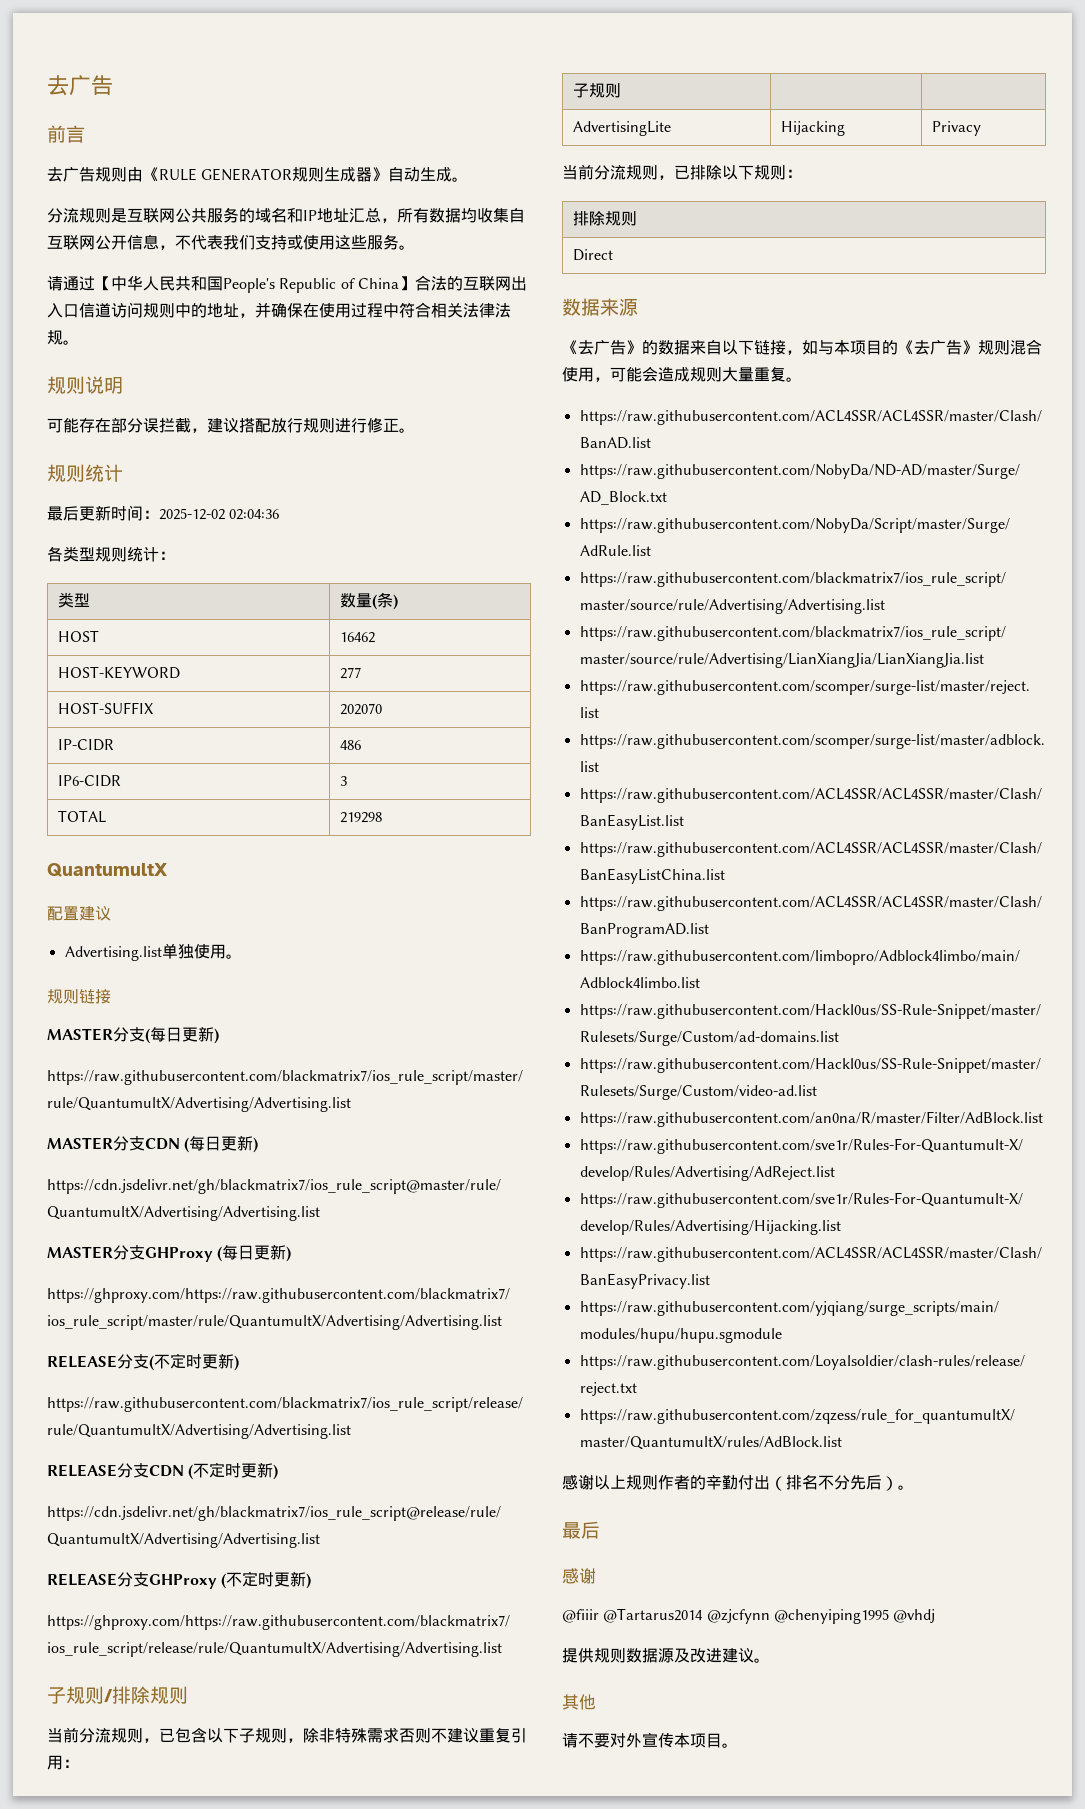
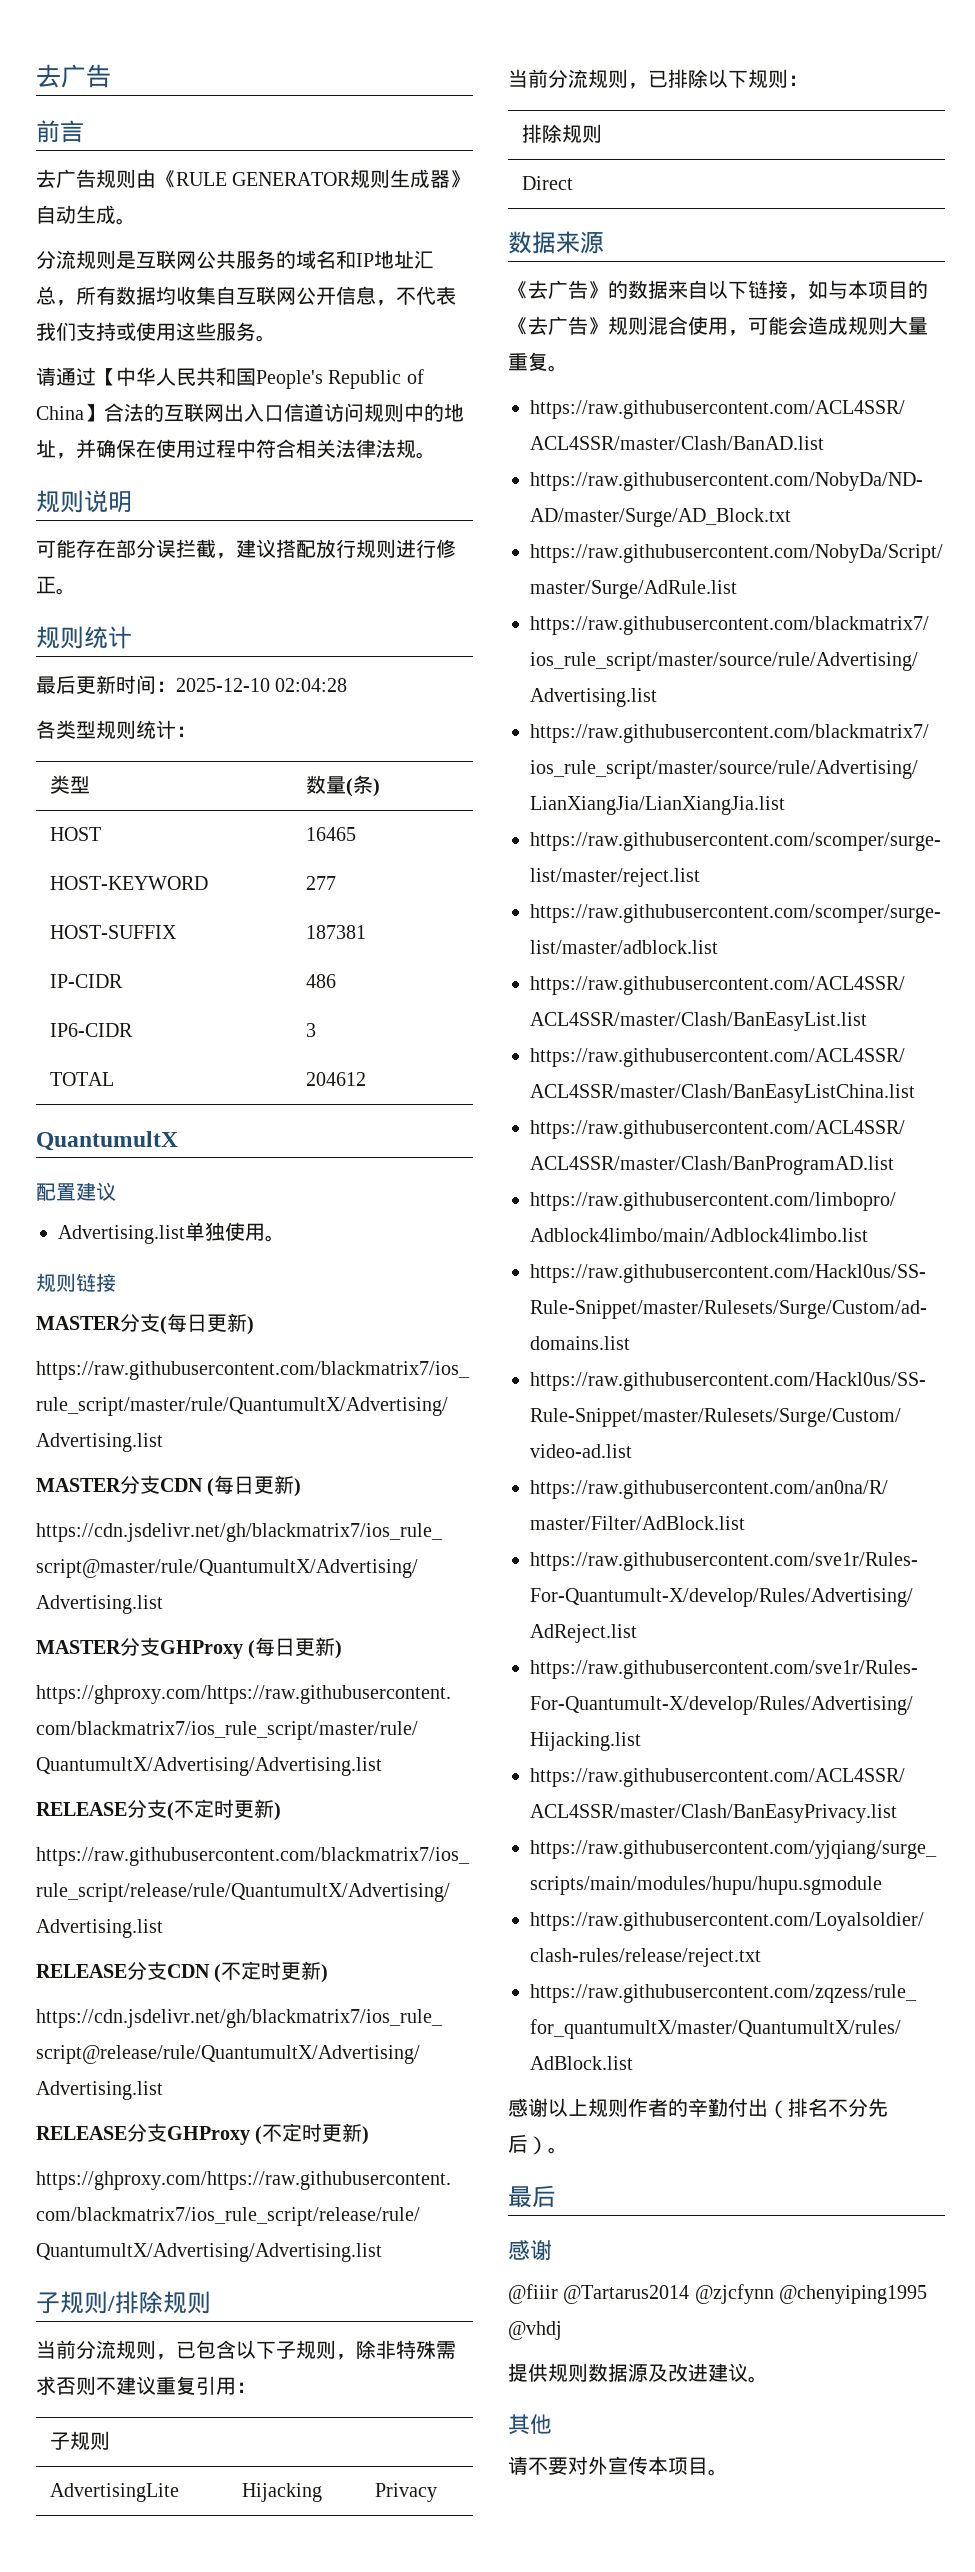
- 最后更新时间：2025-12-02 02:04:36
+ 最后更新时间：2025-12-10 02:04:28
- HOST | 16462
+ HOST | 16465
- HOST-SUFFIX | 202070
+ HOST-SUFFIX | 187381
- TOTAL | 219298
+ TOTAL | 204612

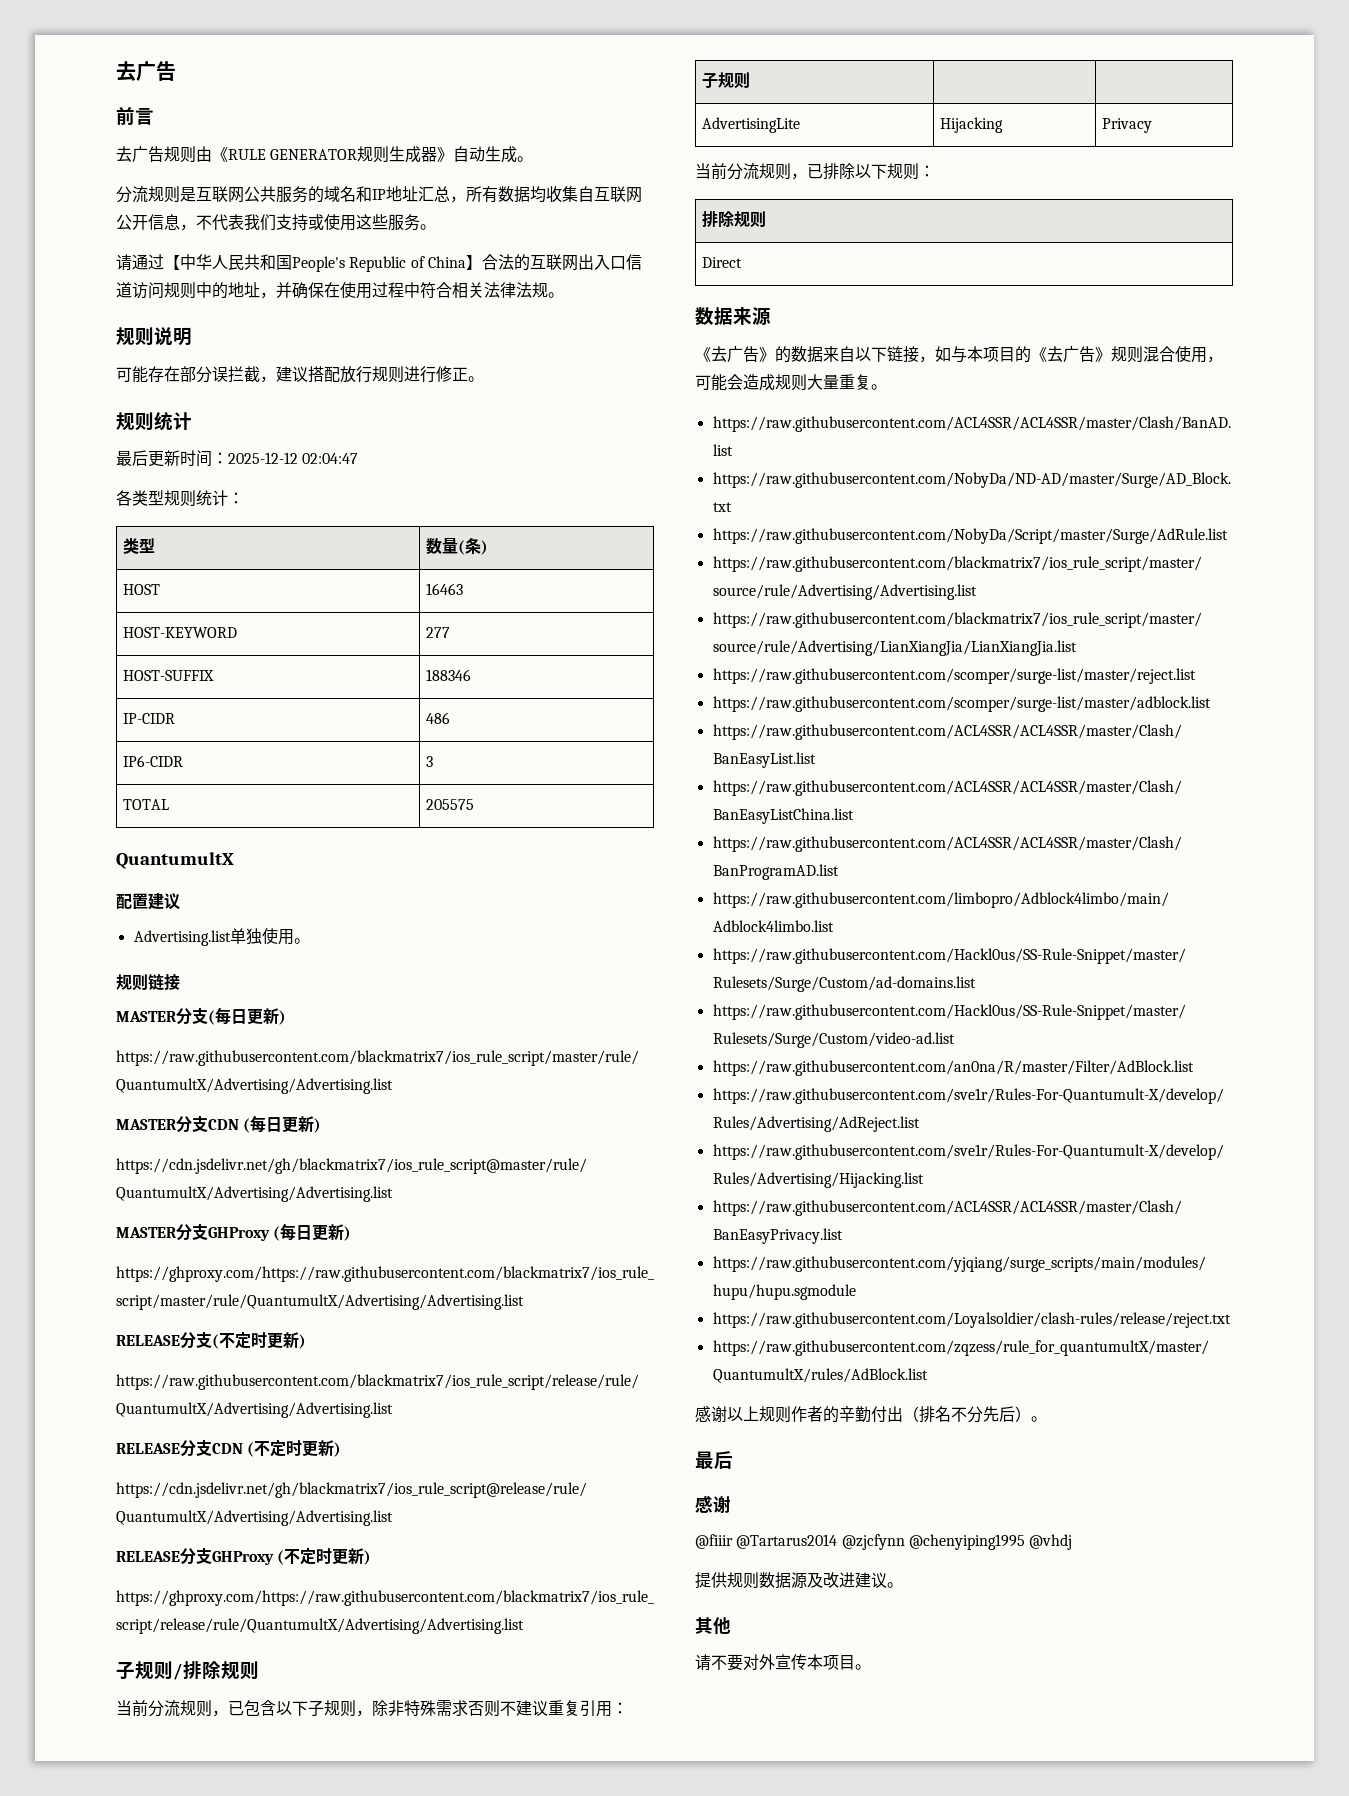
- 最后更新时间：2025-12-10 02:04:28
+ 最后更新时间：2025-12-12 02:04:47
- HOST | 16465
+ HOST | 16463
- HOST-SUFFIX | 187381
+ HOST-SUFFIX | 188346
- TOTAL | 204612
+ TOTAL | 205575

